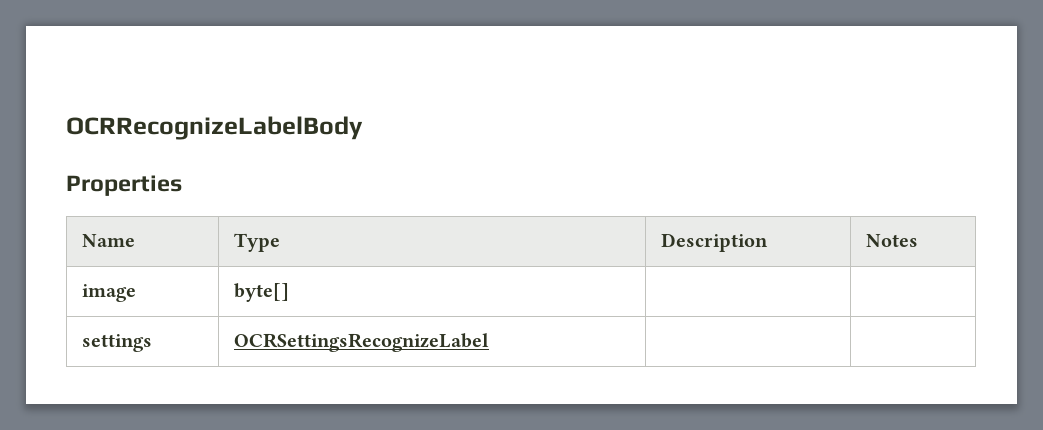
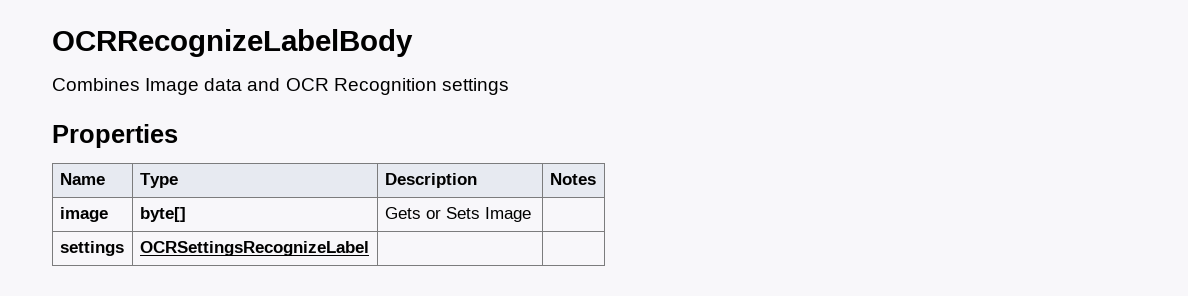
+ Combines Image data and OCR Recognition settings
- image | byte[] | |
+ image | byte[] | Gets or Sets Image |

